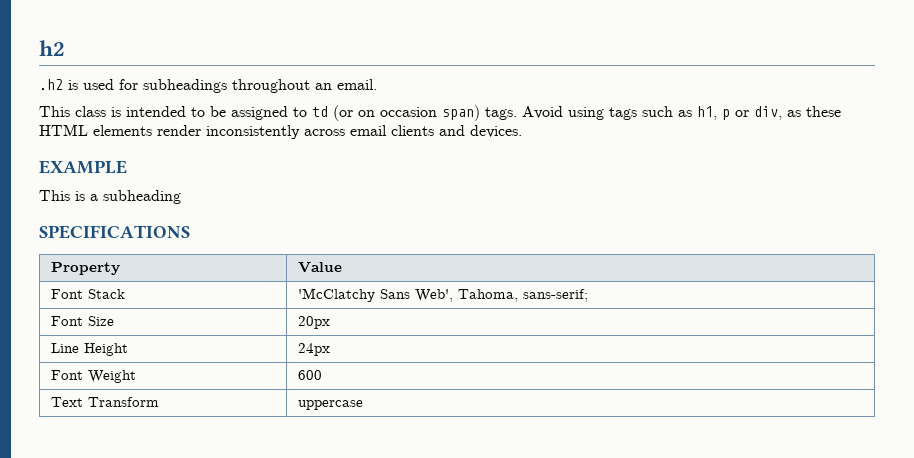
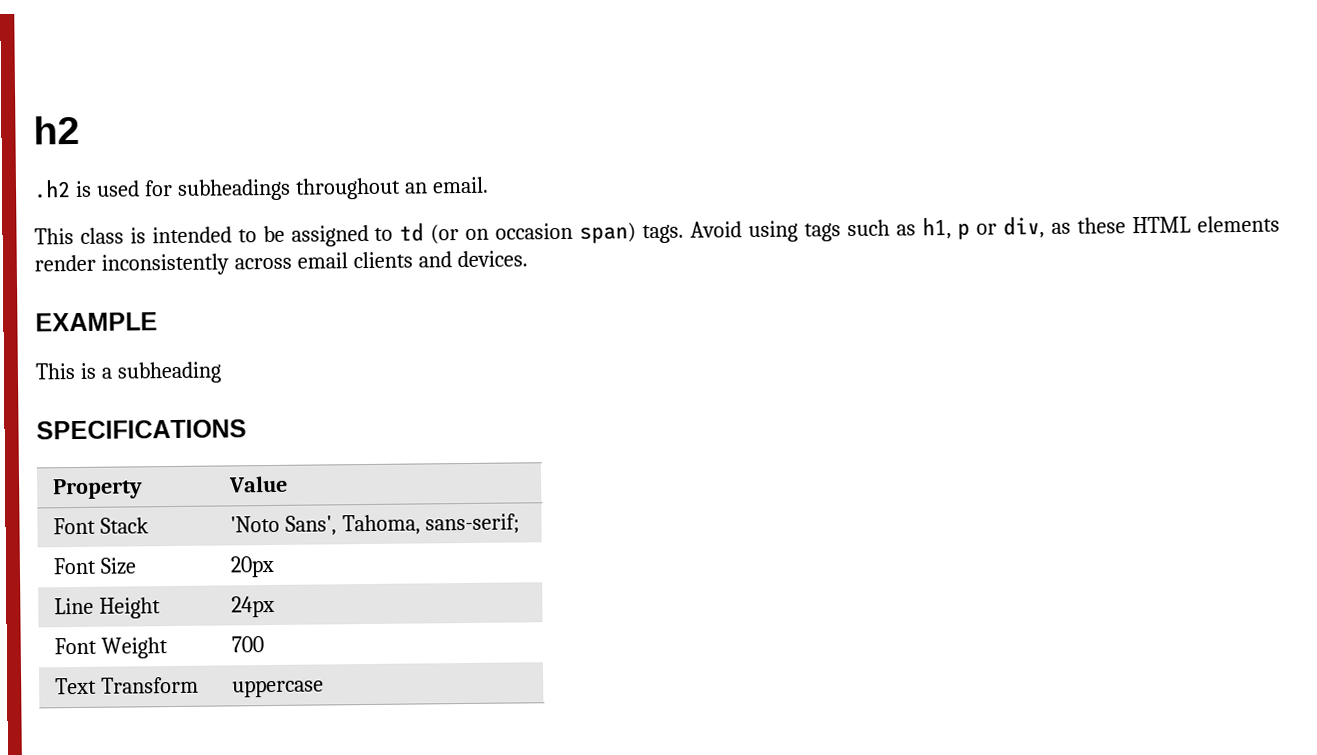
- Font Stack | 'McClatchy Sans Web', Tahoma, sans-serif;
+ Font Stack | 'Noto Sans', Tahoma, sans-serif;
- Font Weight | 600
+ Font Weight | 700

